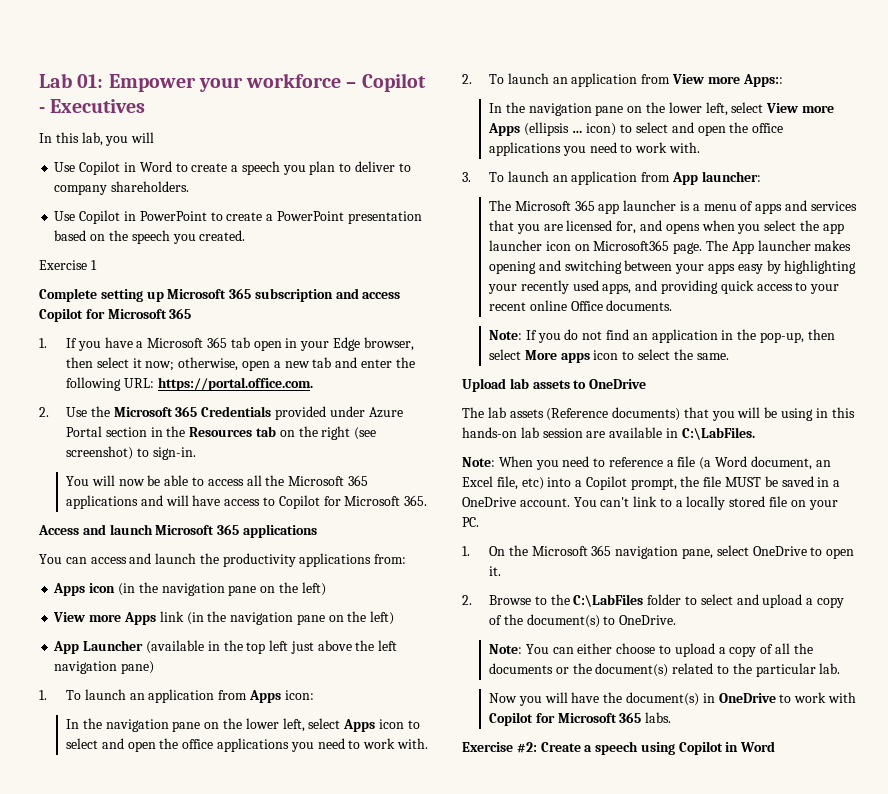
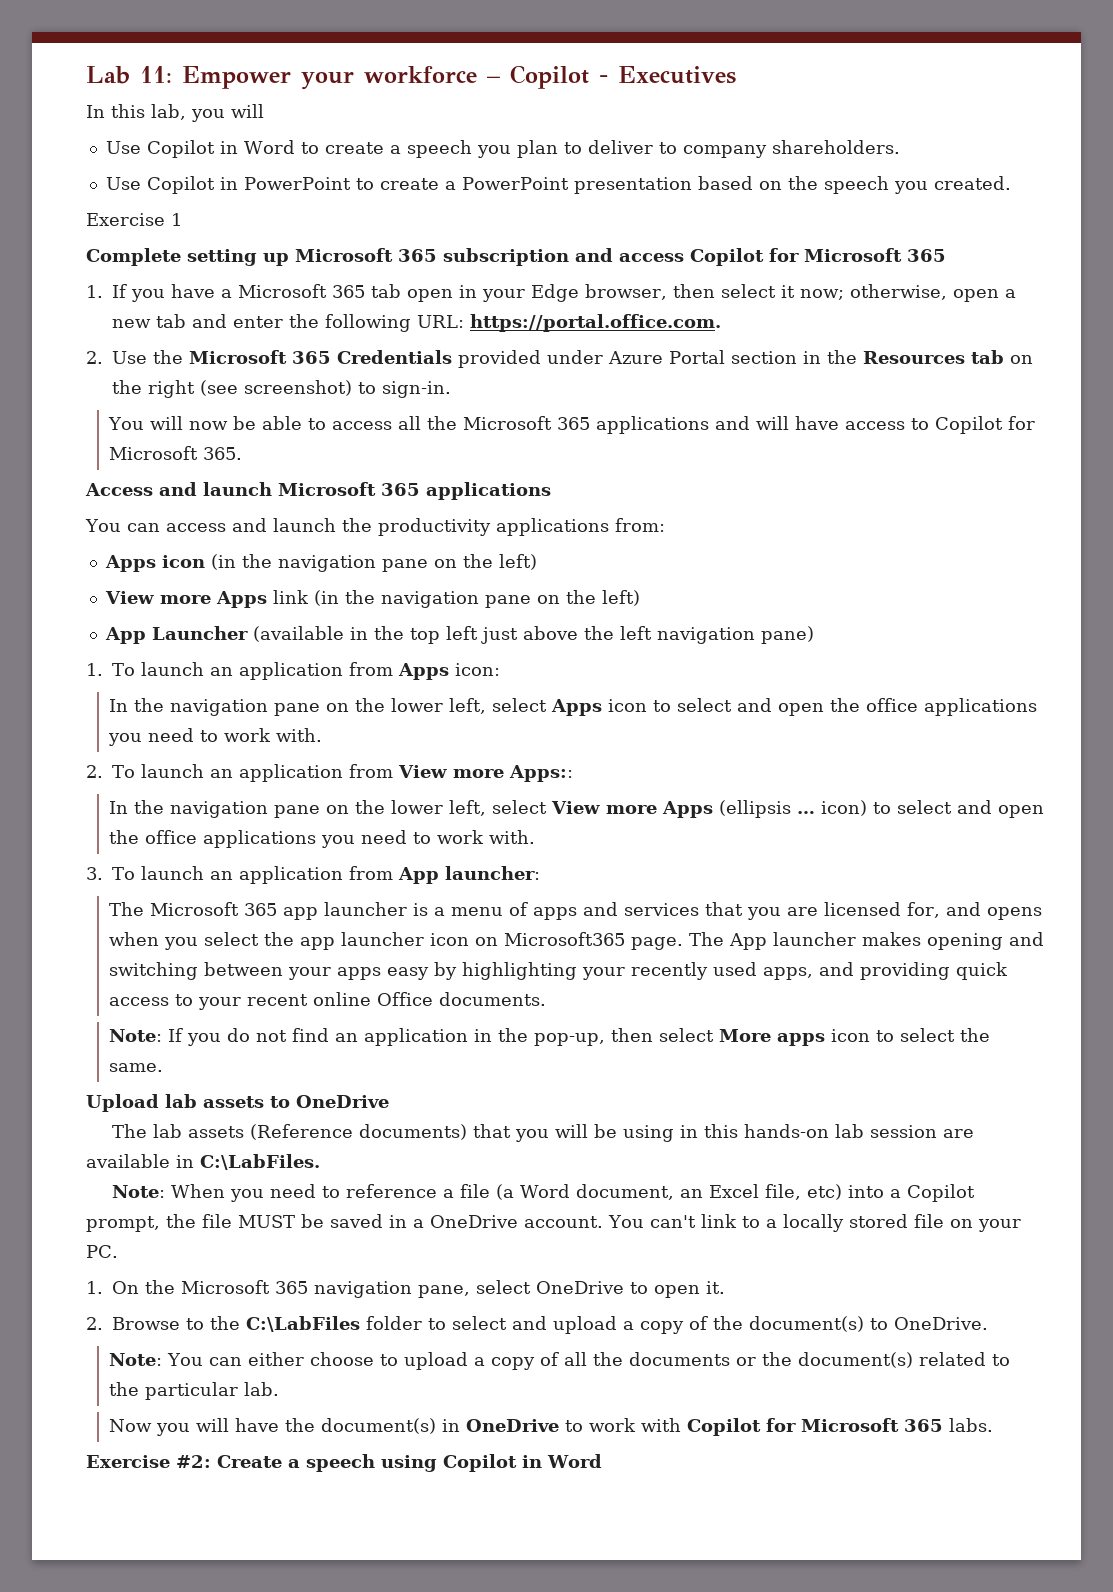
- Lab 01: Empower your workforce – Copilot - Executives
+ Lab 11: Empower your workforce – Copilot - Executives

